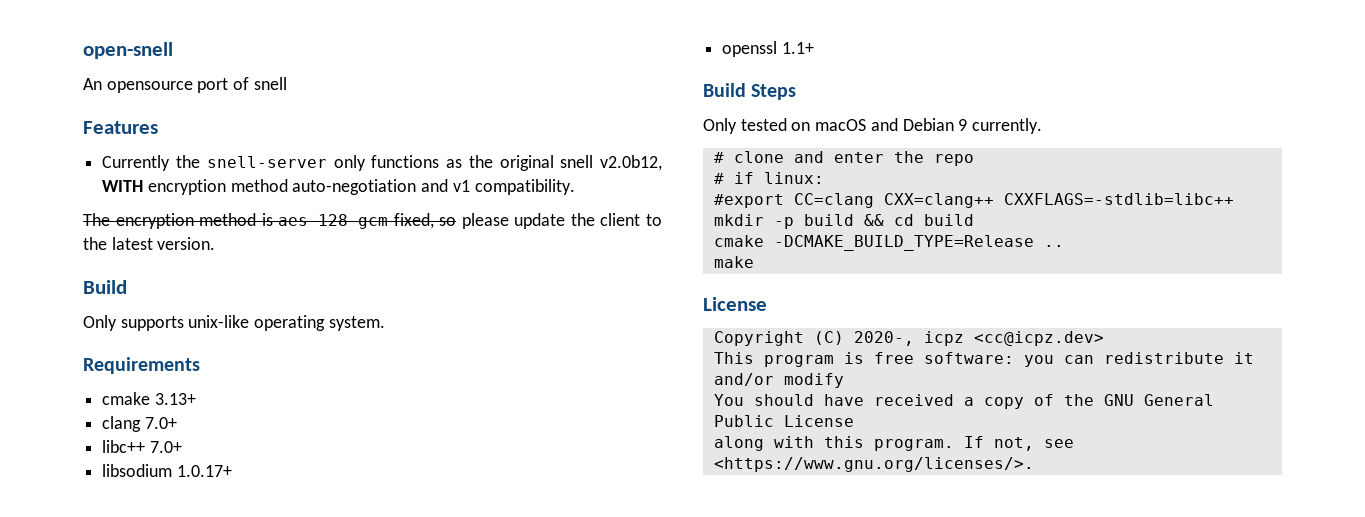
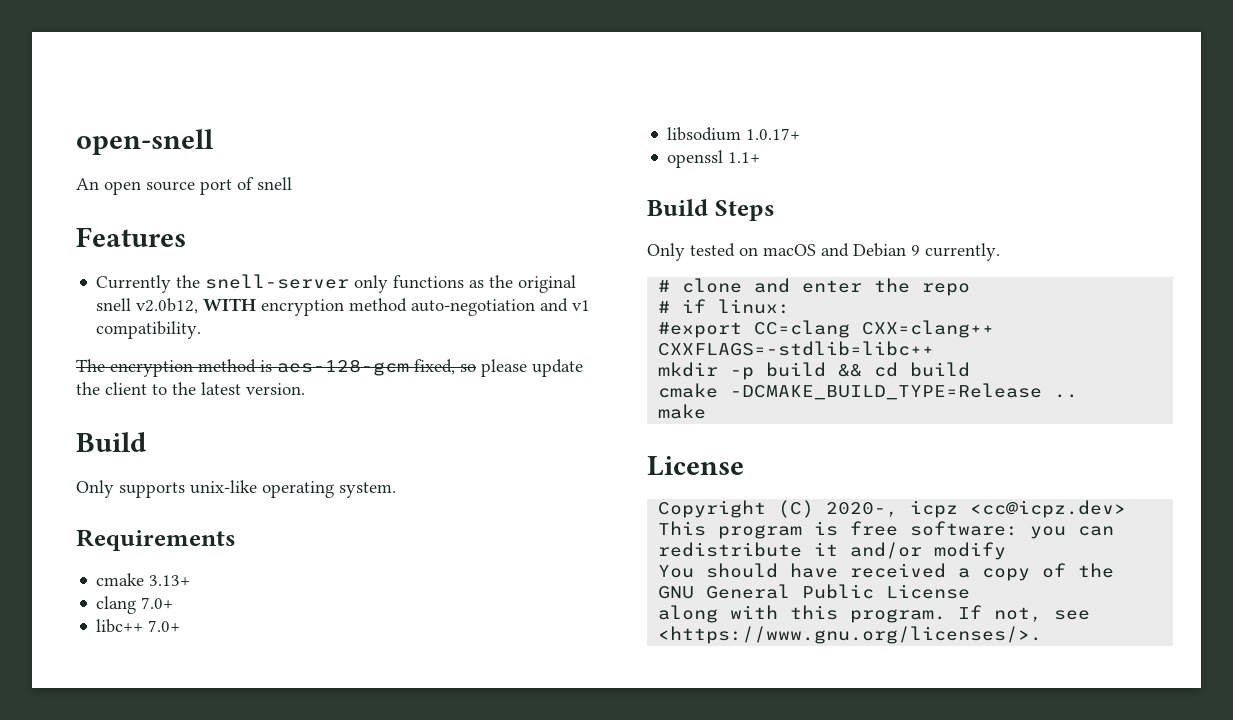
- An opensource port of snell
+ An open source port of snell

